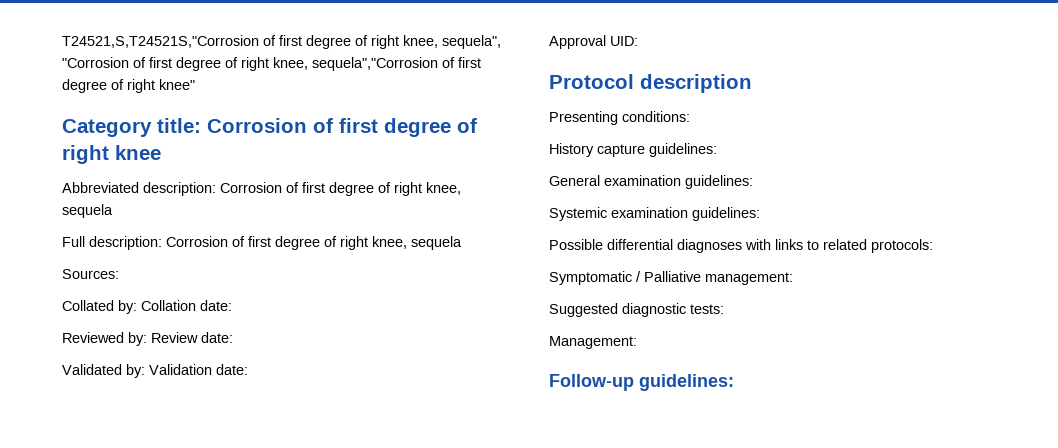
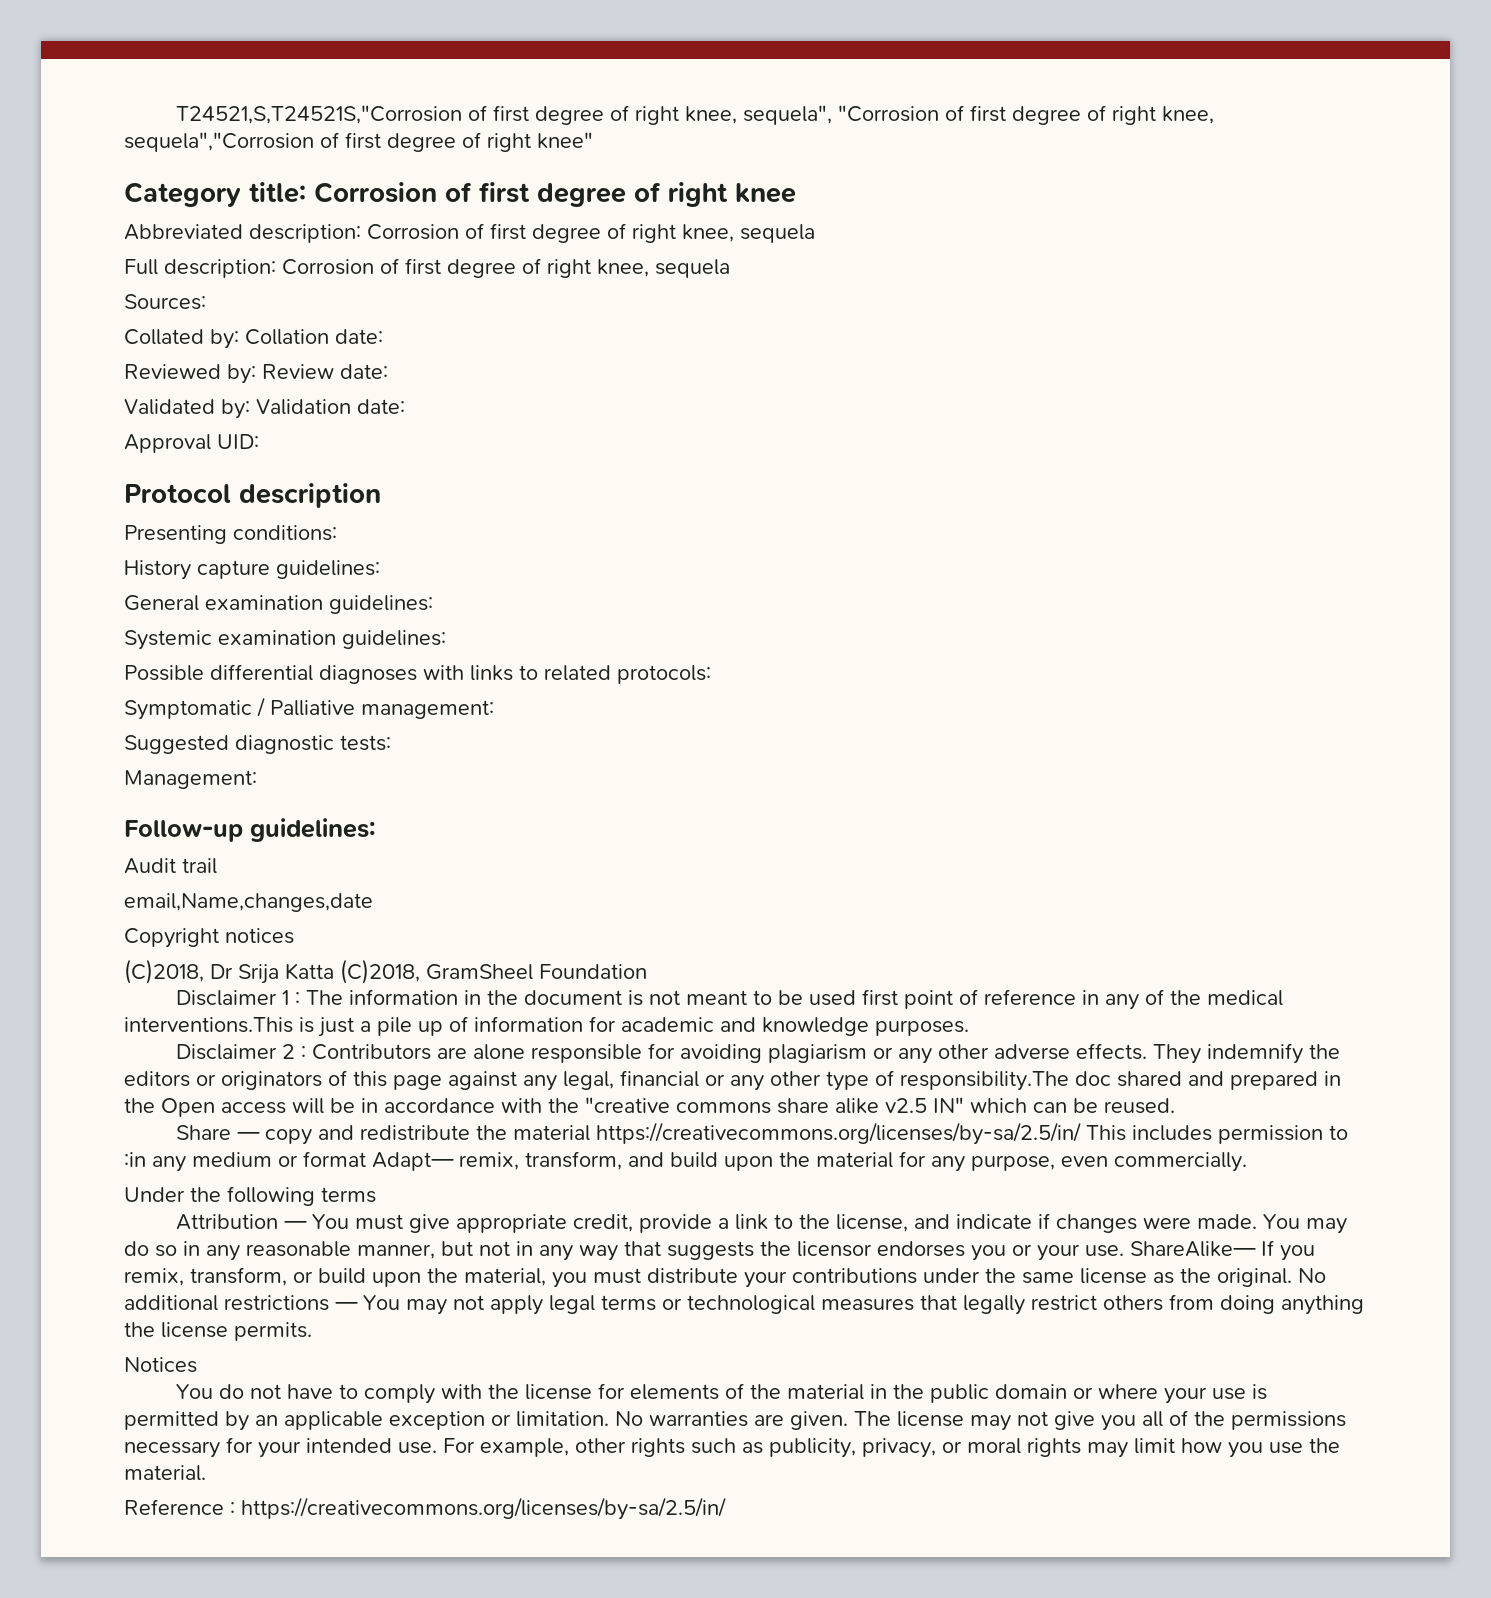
+ Audit trail
+ email,Name,changes,date
+ Copyright notices
+ (C)2018, Dr Srija Katta (C)2018, GramSheel Foundation
+ Disclaimer 1 : The information in the document is not meant to be used first point of reference in any of the medical interventions.This is just a pile up of information for academic and knowledge purposes.
+ Disclaimer 2 : Contributors are alone responsible for avoiding plagiarism or any other adverse effects. They indemnify the editors or originators of this page against any legal, financial or any other type of responsibility.The doc shared and prepared in the Open access will be in accordance with the "creative commons share alike v2.5 IN" which can be reused.
+ Share — copy and redistribute the material https://creativecommons.org/licenses/by-sa/2.5/in/ This includes permission to :in any medium or format Adapt— remix, transform, and build upon the material for any purpose, even commercially.
+ Under the following terms
+ Attribution — You must give appropriate credit, provide a link to the license, and indicate if changes were made. You may do so in any reasonable manner, but not in any way that suggests the licensor endorses you or your use. ShareAlike— If you remix, transform, or build upon the material, you must distribute your contributions under the same license as the original. No additional restrictions — You may not apply legal terms or technological measures that legally restrict others from doing anything the license permits.
+ Notices
+ You do not have to comply with the license for elements of the material in the public domain or where your use is permitted by an applicable exception or limitation. No warranties are given. The license may not give you all of the permissions necessary for your intended use. For example, other rights such as publicity, privacy, or moral rights may limit how you use the material.
+ Reference : https://creativecommons.org/licenses/by-sa/2.5/in/

